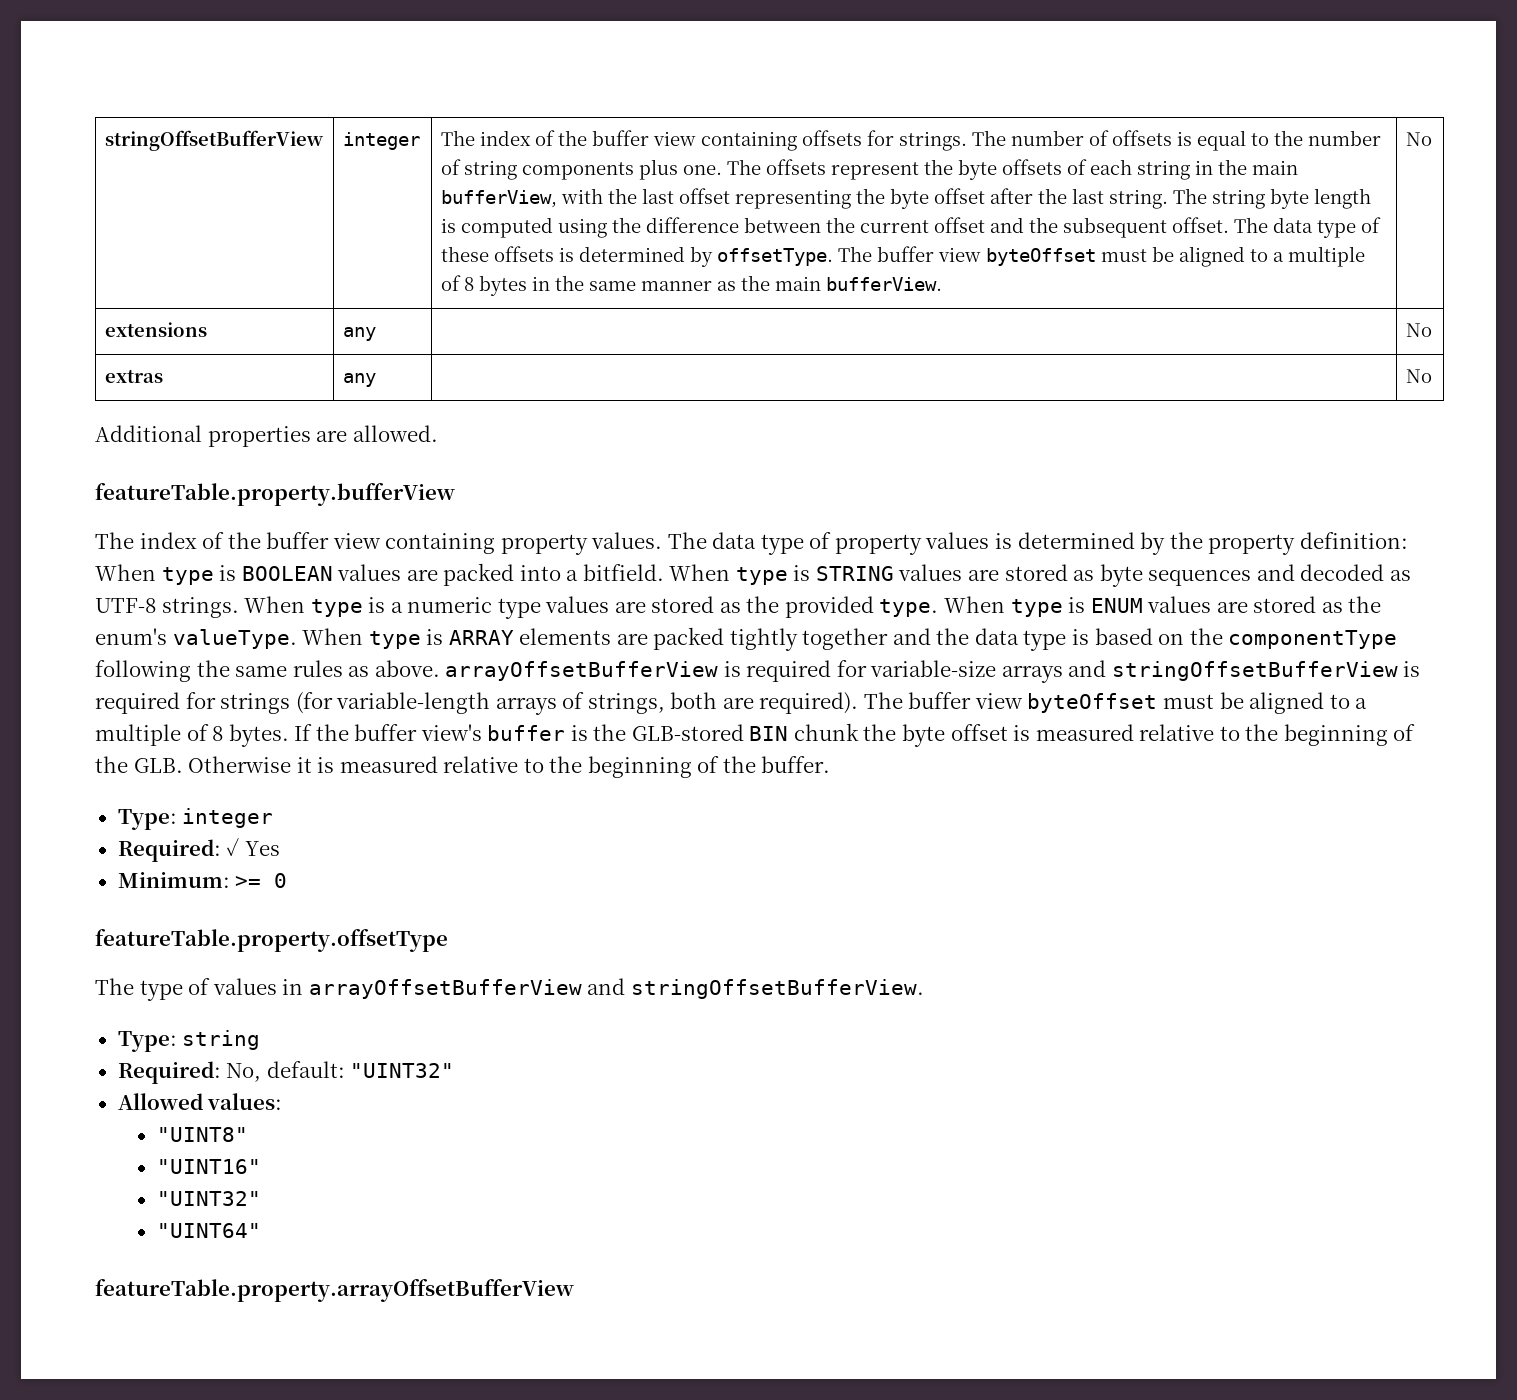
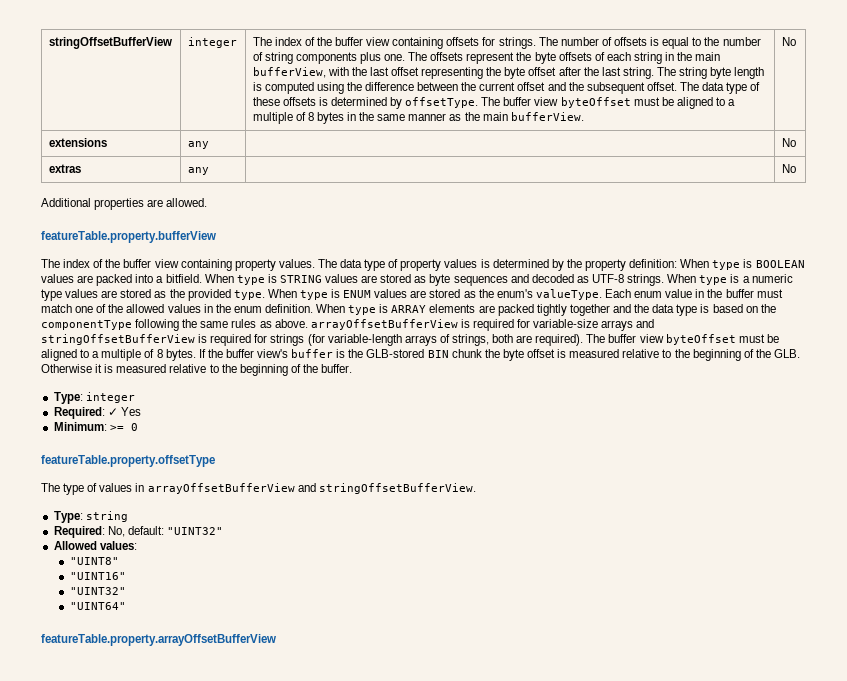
+ Each enum value in the buffer must match one of the allowed values in the enum definition.

